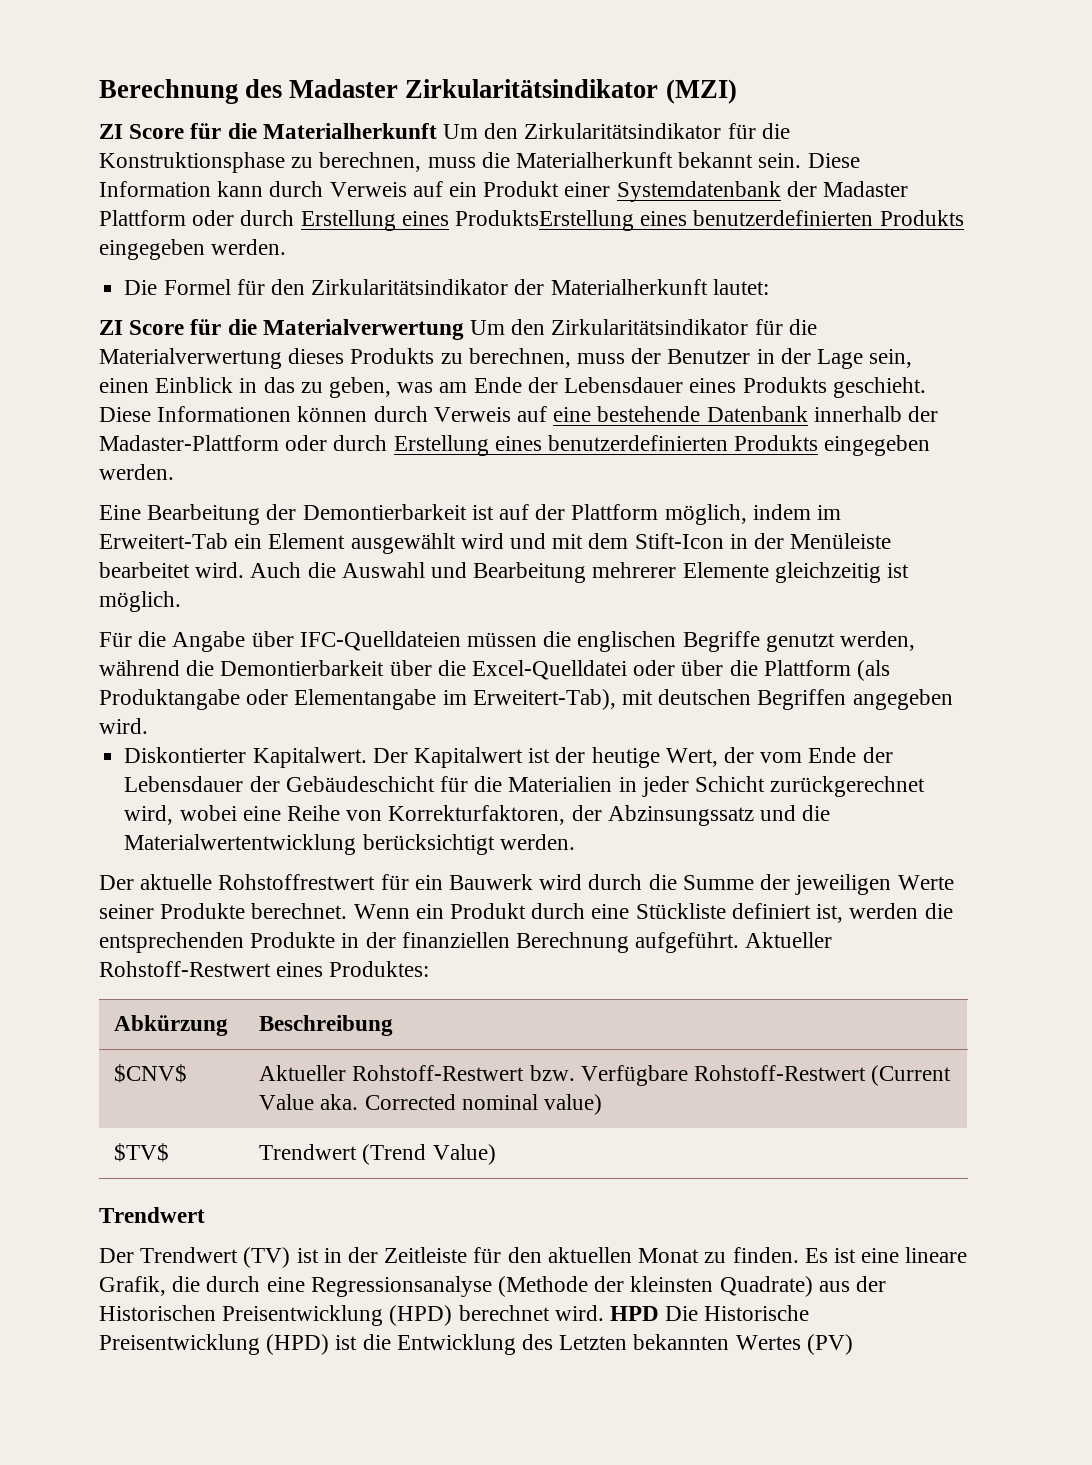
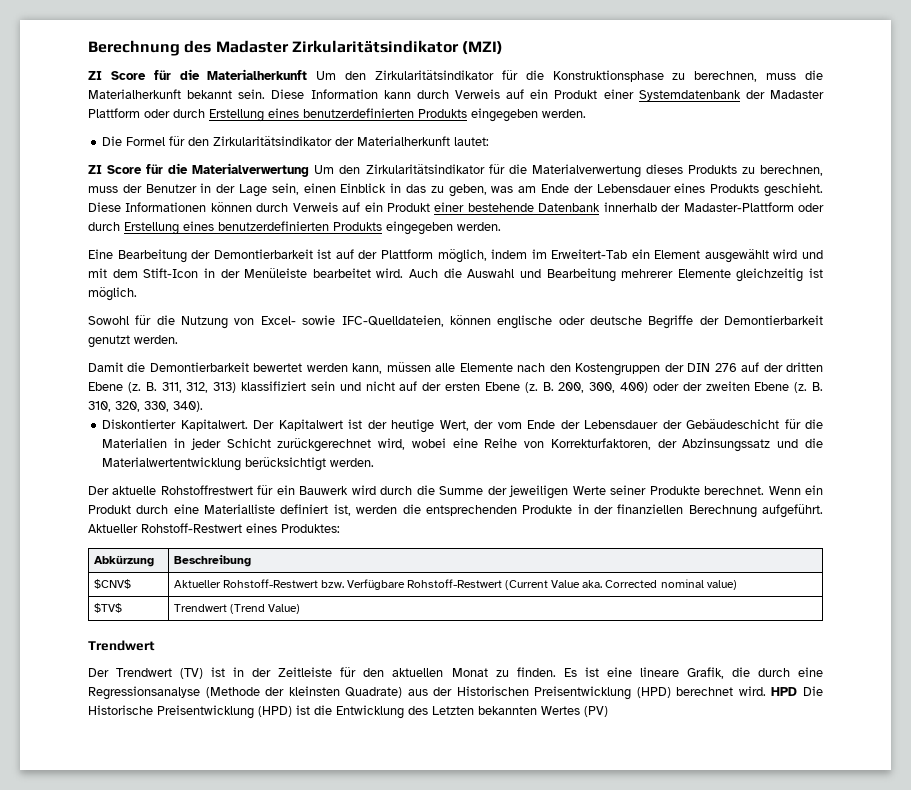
- Diese Information kann durch Verweis auf ein Produkt einer Systemdatenbank der Madaster Plattform oder durch Erstellung eines ProduktsErstellung eines benutzerdefinierten Produkts eingegeben werden.
+ Diese Information kann durch Verweis auf ein Produkt einer Systemdatenbank der Madaster Plattform oder durch Erstellung eines benutzerdefinierten Produkts eingegeben werden.
- Diese Informationen können durch Verweis auf eine bestehende Datenbank innerhalb der Madaster-Plattform oder durch Erstellung eines benutzerdefinierten Produkts eingegeben werden.
+ Diese Informationen können durch Verweis auf ein Produkt einer bestehende Datenbank innerhalb der Madaster-Plattform oder durch Erstellung eines benutzerdefinierten Produkts eingegeben werden.
- Für die Angabe über IFC-Quelldateien müssen die englischen Begriffe genutzt werden, während die Demontierbarkeit über die Excel-Quelldatei oder über die Plattform (als Produktangabe oder Elementangabe im Erweitert-Tab), mit deutschen Begriffen angegeben wird.
+ Sowohl für die Nutzung von Excel- sowie IFC-Quelldateien, können englische oder deutsche Begriffe der Demontierbarkeit genutzt werden.
+ Damit die Demontierbarkeit bewertet werden kann, müssen alle Elemente nach den Kostengruppen der DIN 276 auf der dritten Ebene (z. B. 311, 312, 313) klassifiziert sein und nicht auf der ersten Ebene (z. B. 200, 300, 400) oder der zweiten Ebene (z. B. 310, 320, 330, 340).
- Wenn ein Produkt durch eine Stückliste definiert ist, werden die entsprechenden Produkte in der finanziellen Berechnung aufgeführt.
+ Wenn ein Produkt durch eine Materialliste definiert ist, werden die entsprechenden Produkte in der finanziellen Berechnung aufgeführt.

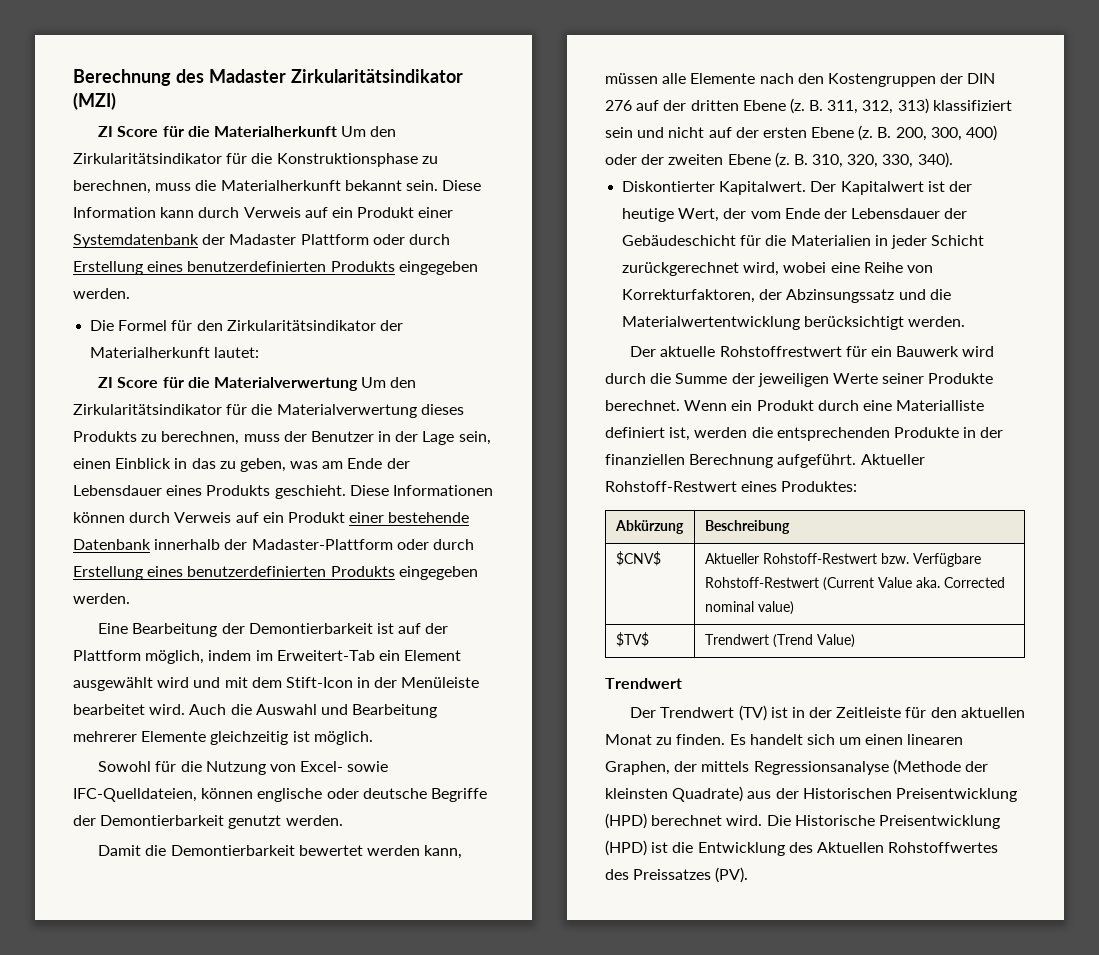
- Es ist eine lineare Grafik, die durch eine Regressionsanalyse (Methode der kleinsten Quadrate) aus der Historischen Preisentwicklung (HPD) berechnet wird.
+ Es handelt sich um einen linearen Graphen, der mittels Regressionsanalyse (Methode der kleinsten Quadrate) aus der Historischen Preisentwicklung (HPD) berechnet wird.
- HPD Die Historische Preisentwicklung (HPD) ist die Entwicklung des Letzten bekannten Wertes (PV)
+ Die Historische Preisentwicklung (HPD) ist die Entwicklung des Aktuellen Rohstoffwertes des Preissatzes (PV).

